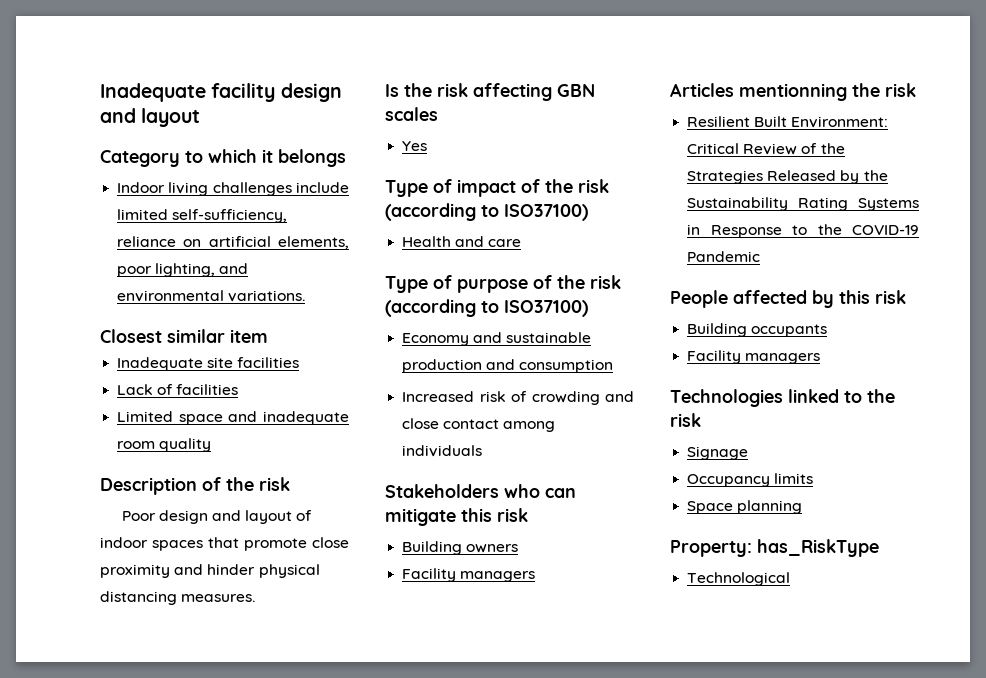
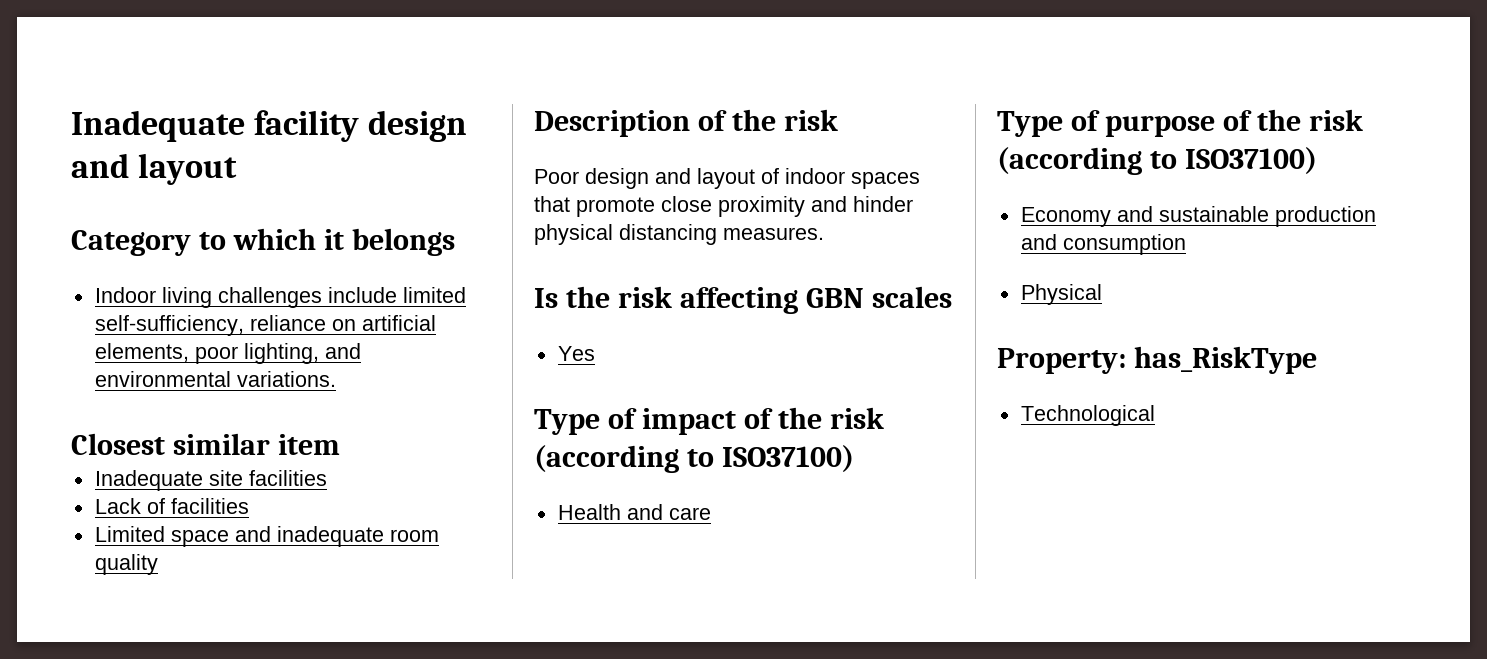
- Increased risk of crowding and close contact among individuals
- Stakeholders who can mitigate this risk
- Building owners
- Facility managers
- Articles mentionning the risk
- Resilient Built Environment: Critical Review of the Strategies Released by the Sustainability Rating Systems in Response to the COVID-19 Pandemic
- People affected by this risk
- Building occupants
- Facility managers
- Technologies linked to the risk
- Signage
- Occupancy limits
- Space planning
+ Physical

